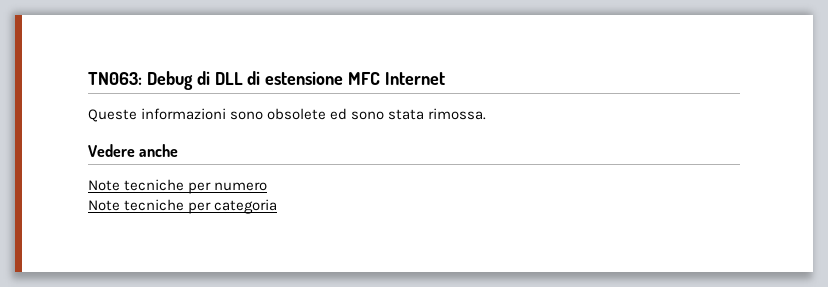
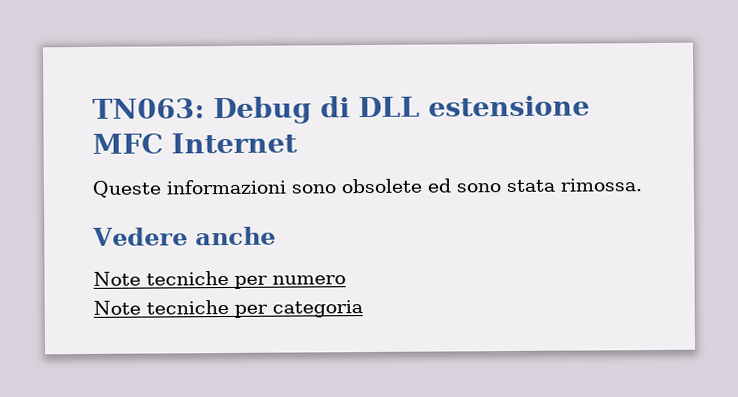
- TN063: Debug di DLL di estensione MFC Internet
+ TN063: Debug di DLL estensione MFC Internet

